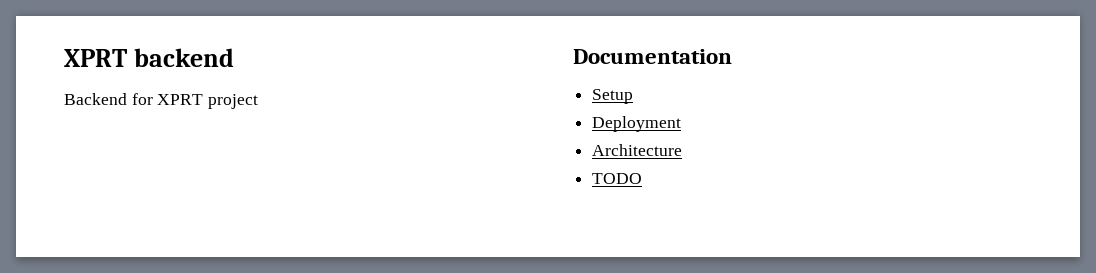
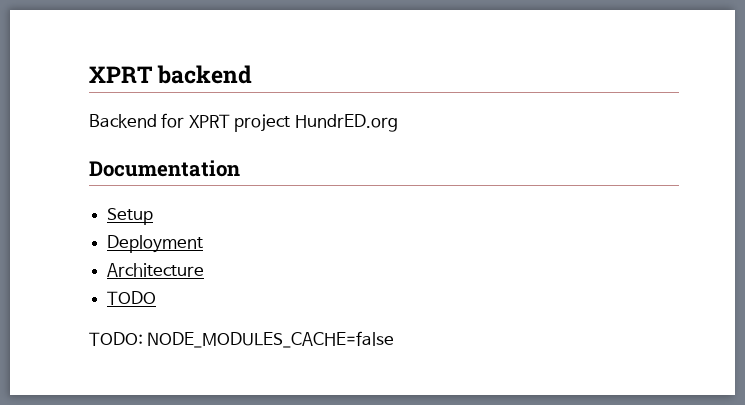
- Backend for XPRT project
+ Backend for XPRT project HundrED.org
+ TODO: NODE_MODULES_CACHE=false

